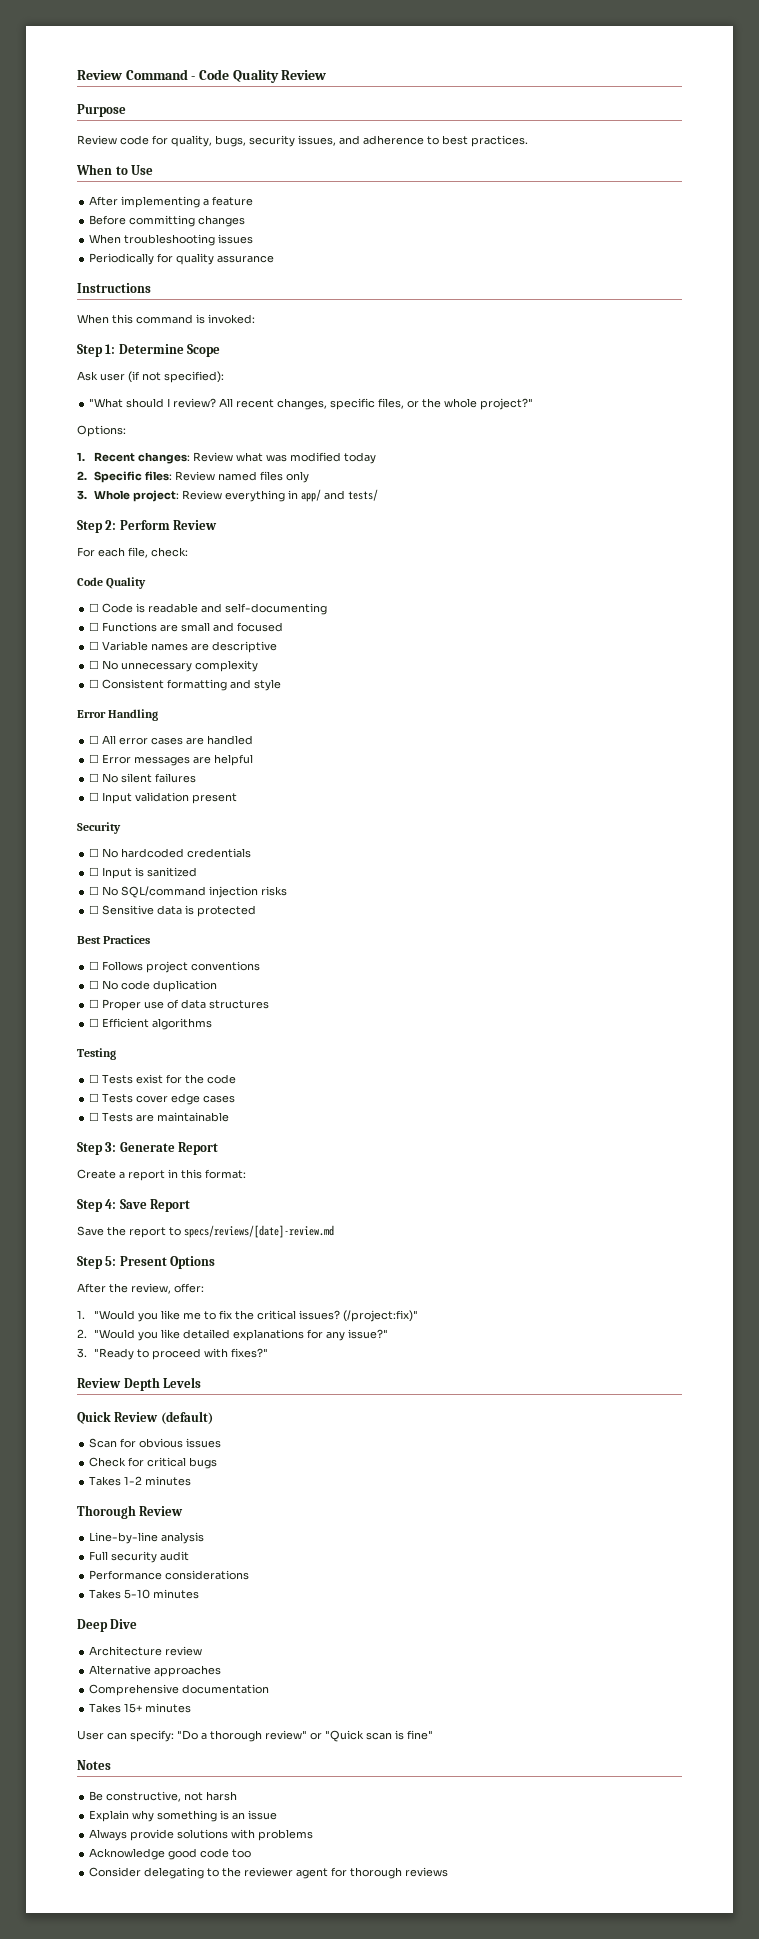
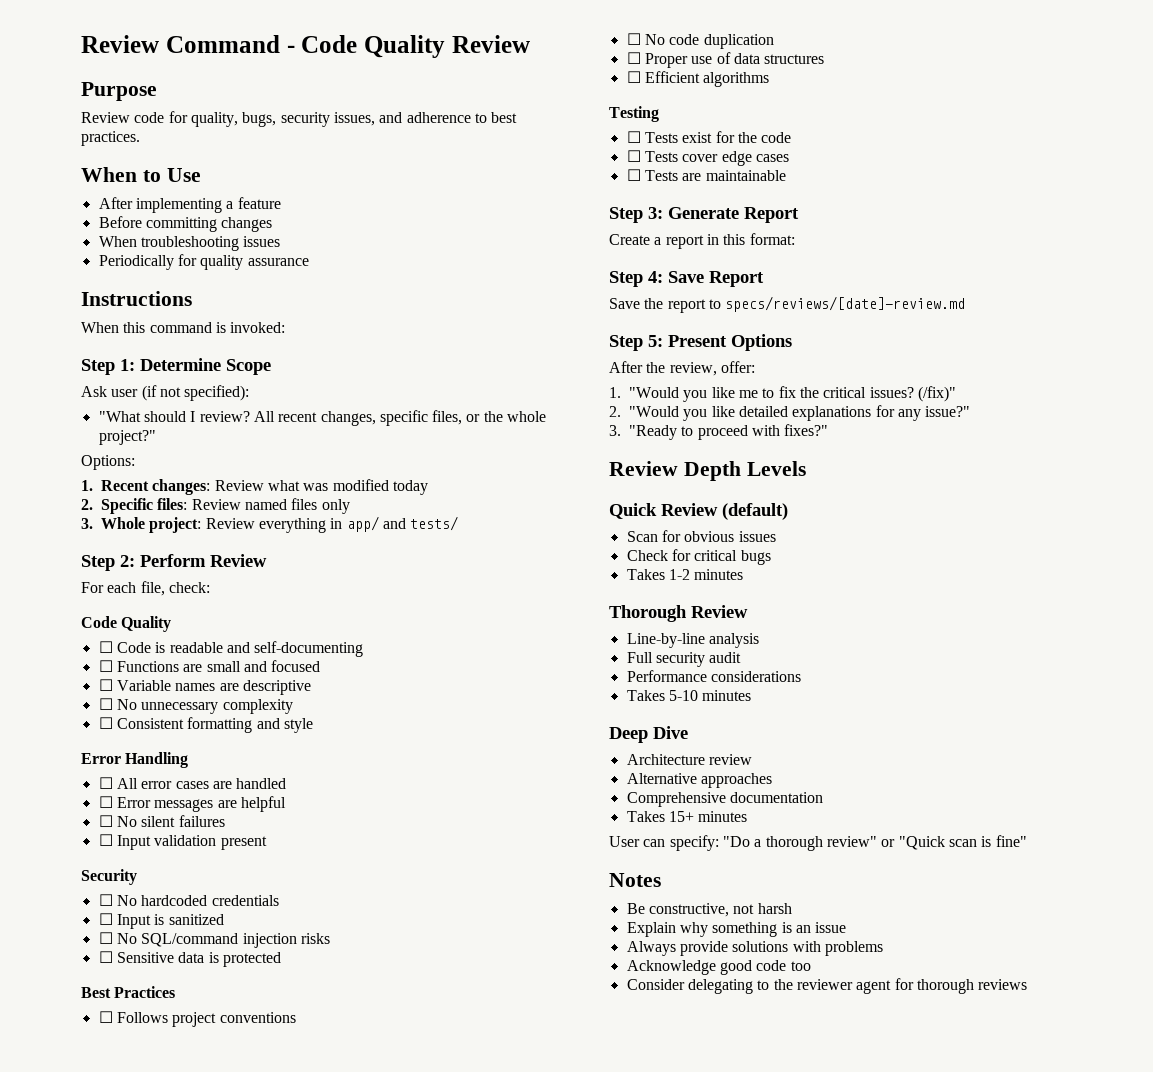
- (/project:fix)"
+ (/fix)"

